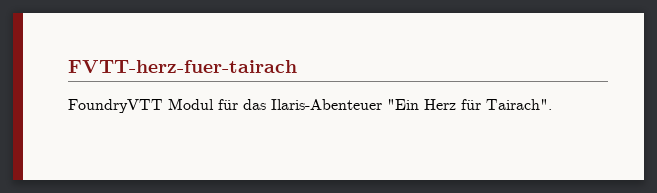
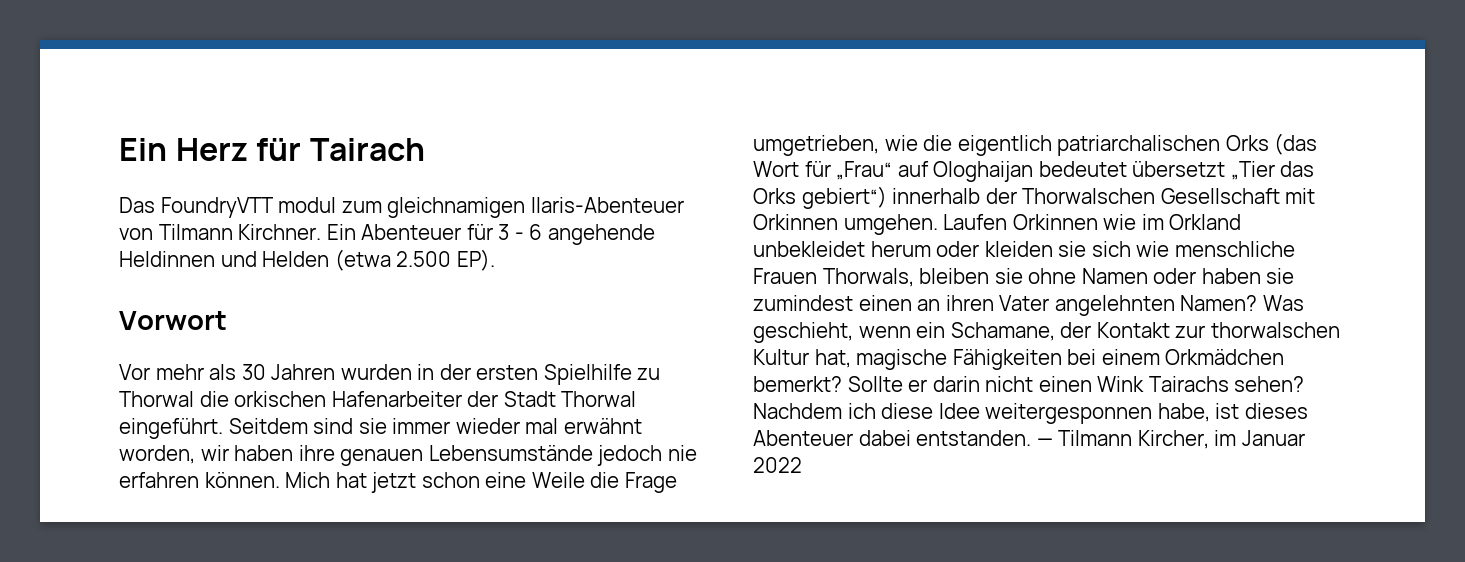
- FVTT-herz-fuer-tairach
- FoundryVTT Modul für das Ilaris-Abenteuer "Ein Herz für Tairach".
+ Ein Herz für Tairach
+ Das FoundryVTT modul zum gleichnamigen Ilaris-Abenteuer von Tilmann Kirchner. Ein Abenteuer für 3 - 6 angehende Heldinnen und Helden (etwa 2.500 EP).
+ Vorwort
+ Vor mehr als 30 Jahren wurden in der ersten Spielhilfe zu Thorwal die orkischen Hafenarbeiter der Stadt Thorwal eingeführt. Seitdem sind sie immer wieder mal erwähnt worden, wir haben ihre genauen Lebensumstände jedoch nie erfahren können. Mich hat jetzt schon eine Weile die Frage umgetrieben, wie die eigentlich patriarchalischen Orks (das Wort für „Frau“ auf Ologhaijan bedeutet übersetzt „Tier das Orks gebiert“) innerhalb der Thorwalschen Gesellschaft mit Orkinnen umgehen. Laufen Orkinnen wie im Orkland unbekleidet herum oder kleiden sie sich wie menschliche Frauen Thorwals, bleiben sie ohne Namen oder haben sie zumindest einen an ihren Vater angelehnten Namen? Was geschieht, wenn ein Schamane, der Kontakt zur thorwalschen Kultur hat, magische Fähigkeiten bei einem Orkmädchen bemerkt? Sollte er darin nicht einen Wink Tairachs sehen? Nachdem ich diese Idee weitergesponnen habe, ist dieses Abenteuer dabei entstanden. — Tilmann Kircher, im Januar 2022

